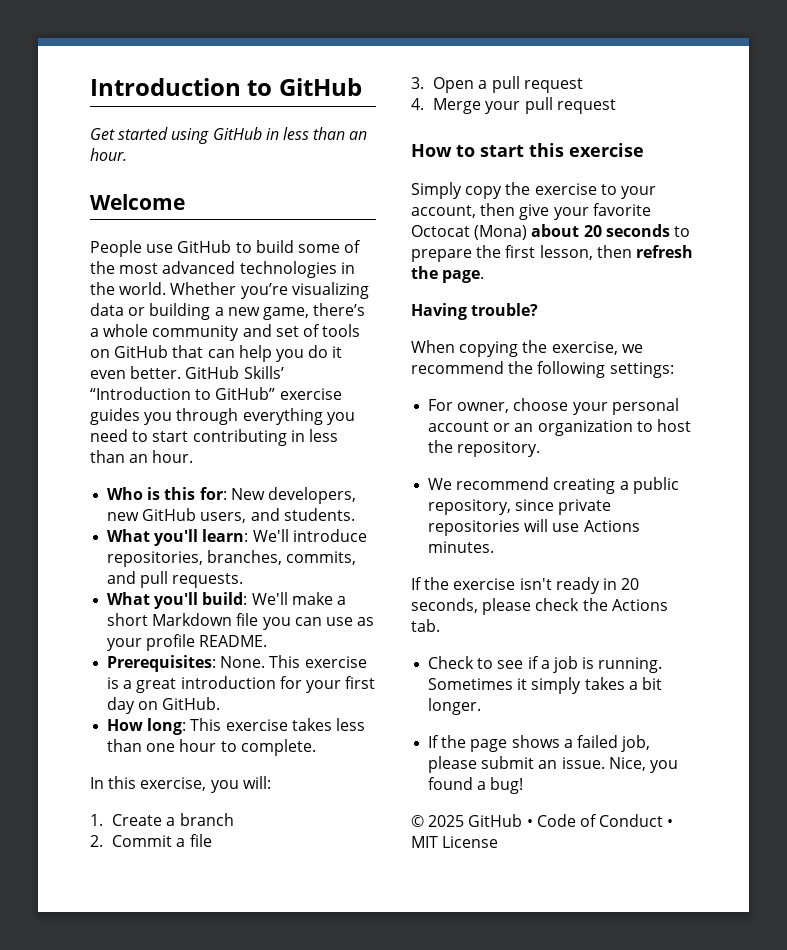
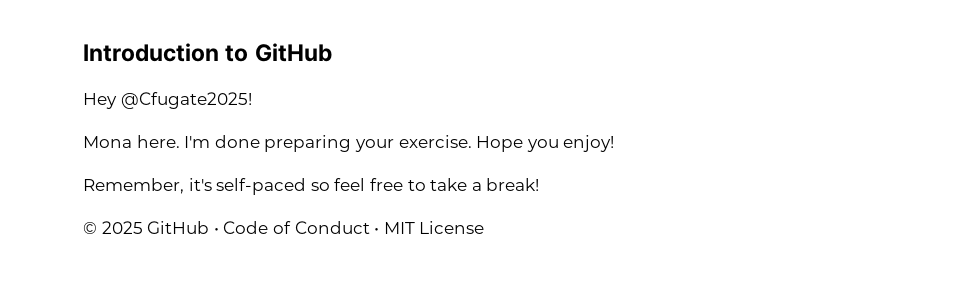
- Get started using GitHub in less than an hour.
- Welcome
- People use GitHub to build some of the most advanced technologies in the world. Whether you’re visualizing data or building a new game, there’s a whole community and set of tools on GitHub that can help you do it even better. GitHub Skills’ “Introduction to GitHub” exercise guides you through everything you need to start contributing in less than an hour.
- Who is this for: New developers, new GitHub users, and students.
- What you'll learn: We'll introduce repositories, branches, commits, and pull requests.
- What you'll build: We'll make a short Markdown file you can use as your profile README.
- Prerequisites: None. This exercise is a great introduction for your first day on GitHub.
- How long: This exercise takes less than one hour to complete.
- In this exercise, you will:
- 1. Create a branch
- 2. Commit a file
- 3. Open a pull request
- 4. Merge your pull request
- How to start this exercise
- Simply copy the exercise to your account, then give your favorite Octocat (Mona) about 20 seconds to prepare the first lesson, then refresh the page.
- Having trouble?
- When copying the exercise, we recommend the following settings:
- For owner, choose your personal account or an organization to host the repository.
- We recommend creating a public repository, since private repositories will use Actions minutes.
- If the exercise isn't ready in 20 seconds, please check the Actions tab.
- Check to see if a job is running. Sometimes it simply takes a bit longer.
- If the page shows a failed job, please submit an issue. Nice, you found a bug!
+ Hey @Cfugate2025!
+ Mona here. I'm done preparing your exercise. Hope you enjoy!
+ Remember, it's self-paced so feel free to take a break!

